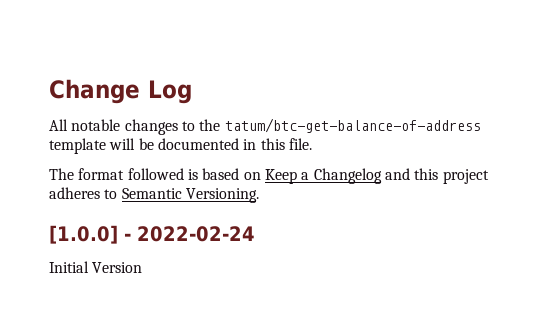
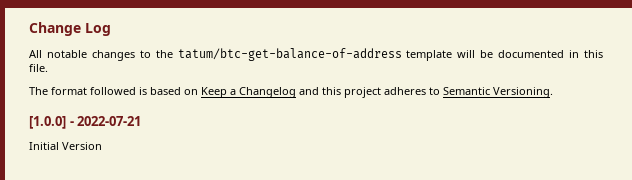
- [1.0.0] - 2022-02-24
+ [1.0.0] - 2022-07-21

